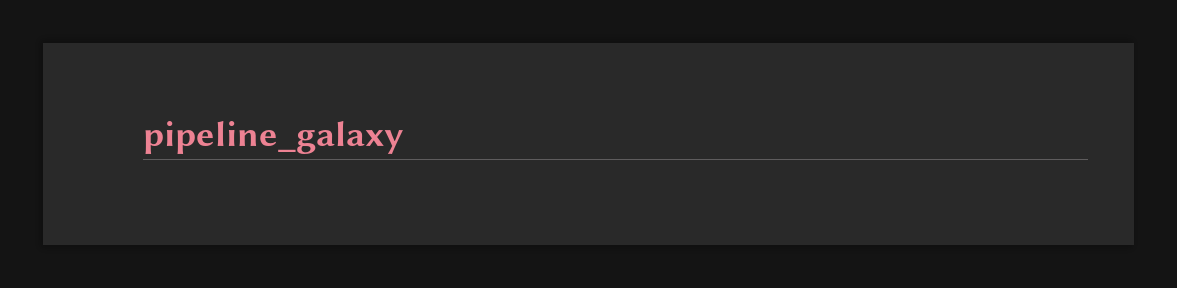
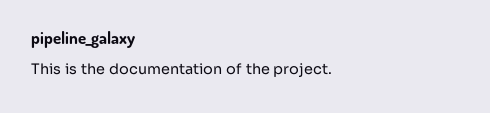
+ This is the documentation of the project.

